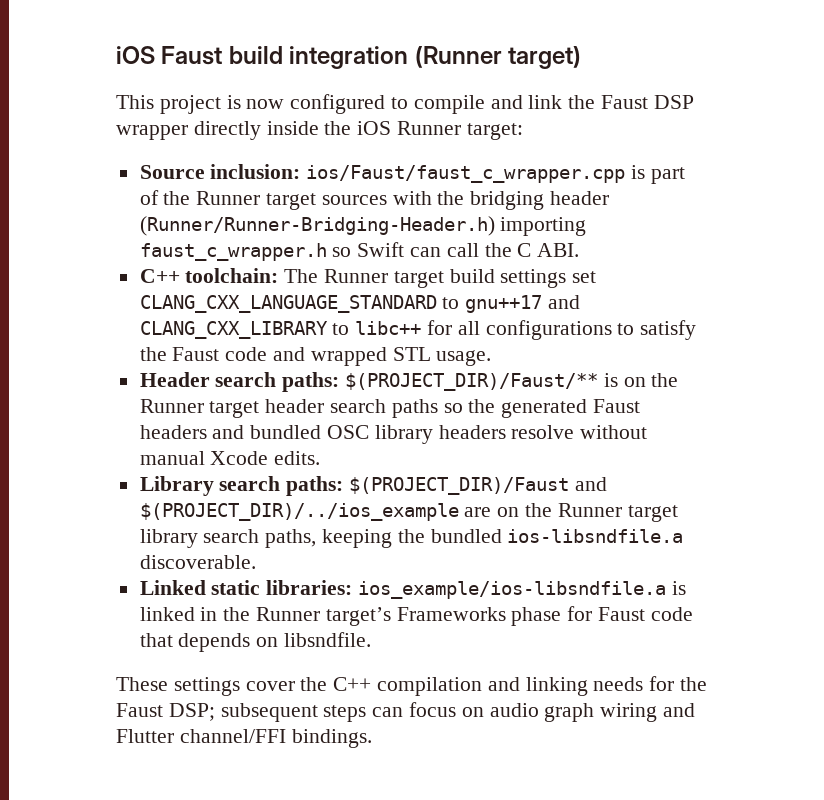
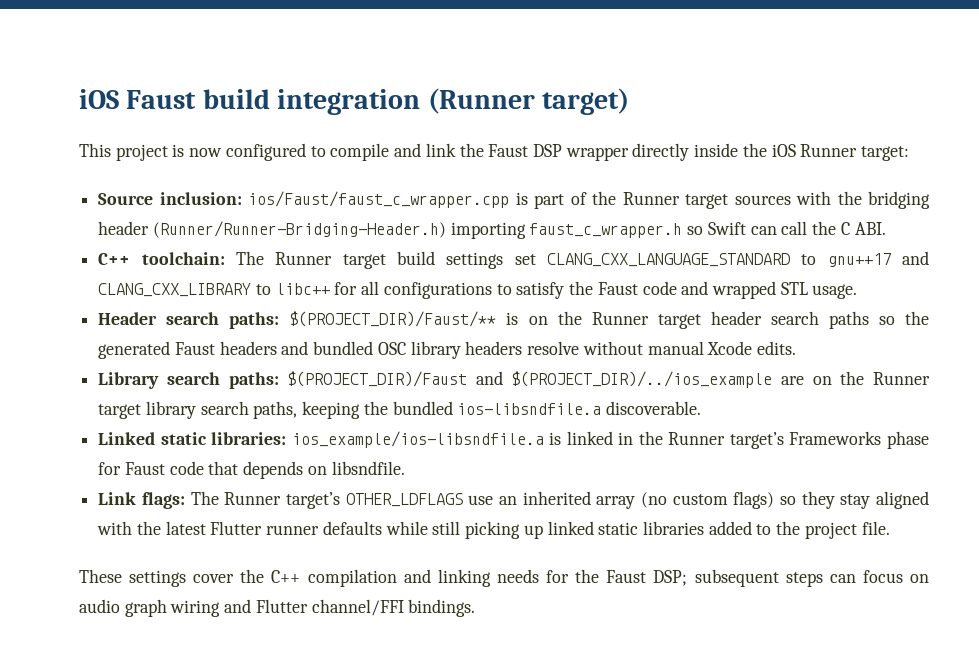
+ Link flags: The Runner target’s OTHER_LDFLAGS use an inherited array (no custom flags) so they stay aligned with the latest Flutter runner defaults while still picking up linked static libraries added to the project file.

